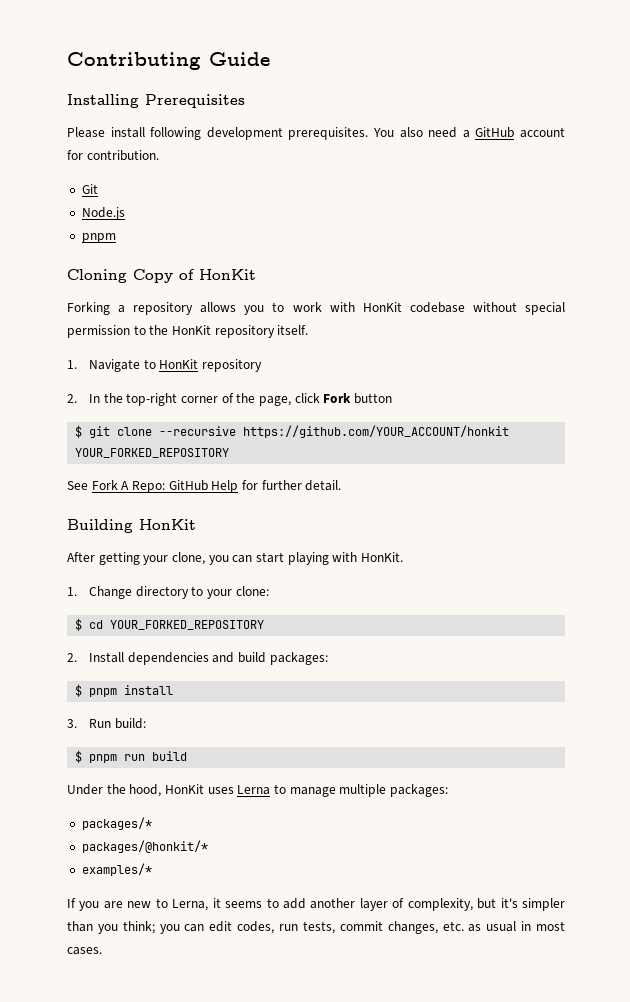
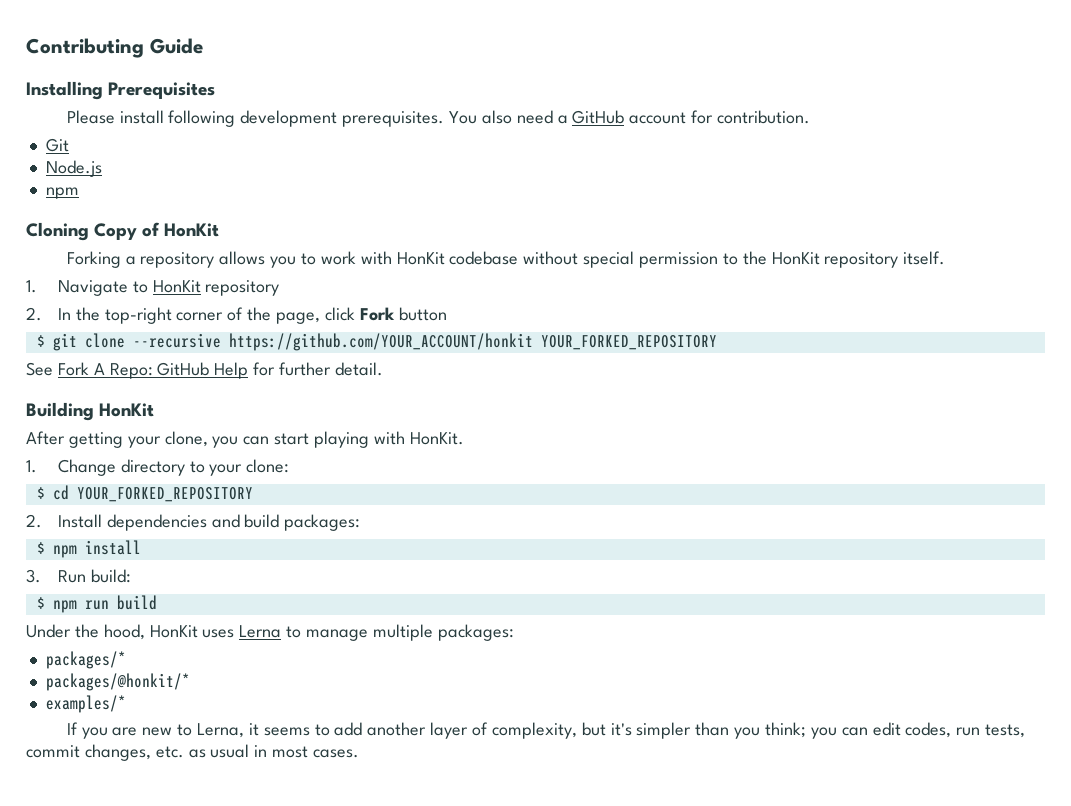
  Node.js
- pnpm
+ npm
- $ pnpm install
+ $ npm install
- $ pnpm run build
+ $ npm run build

